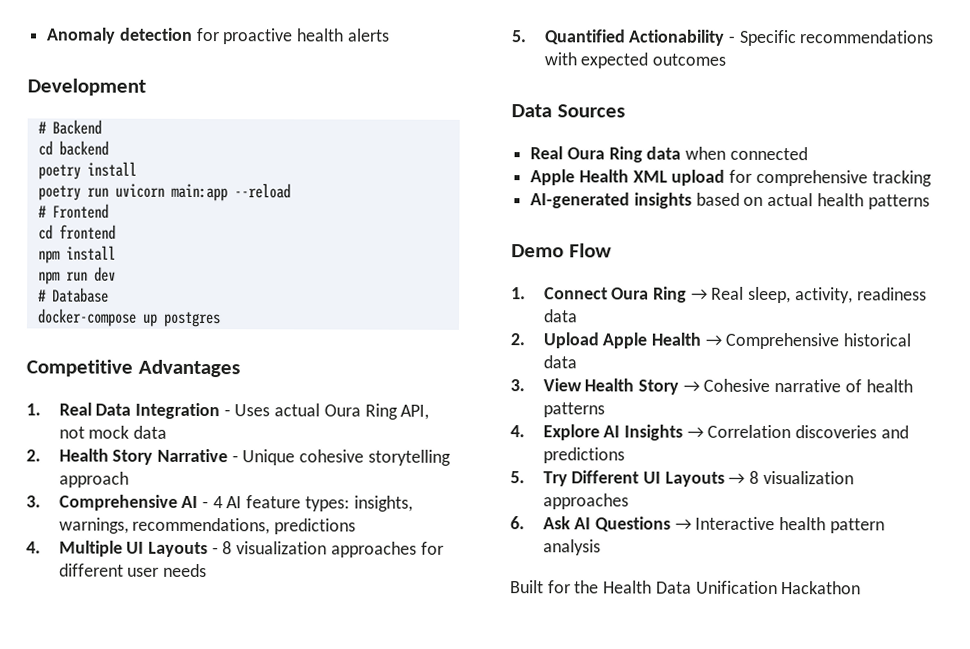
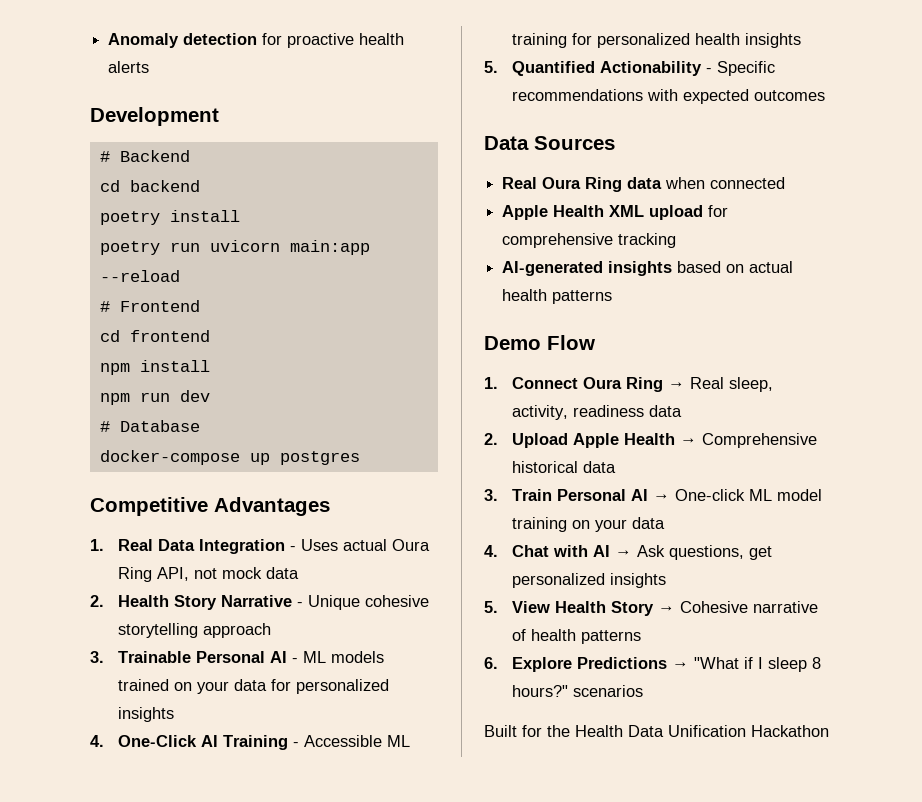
- 3. Comprehensive AI - 4 AI feature types: insights, warnings, recommendations, predictions
- 4. Multiple UI Layouts - 8 visualization approaches for different user needs
+ 3. Trainable Personal AI - ML models trained on your data for personalized insights
+ 4. One-Click AI Training - Accessible ML training for personalized health insights
- 3. View Health Story → Cohesive narrative of health patterns
+ 3. Train Personal AI → One-click ML model training on your data
+ 4. Chat with AI → Ask questions, get personalized insights
+ 5. View Health Story → Cohesive narrative of health patterns
- 4. Explore AI Insights → Correlation discoveries and predictions
- 5. Try Different UI Layouts → 8 visualization approaches
- 6. Ask AI Questions → Interactive health pattern analysis
+ 6. Explore Predictions → "What if I sleep 8 hours?" scenarios

